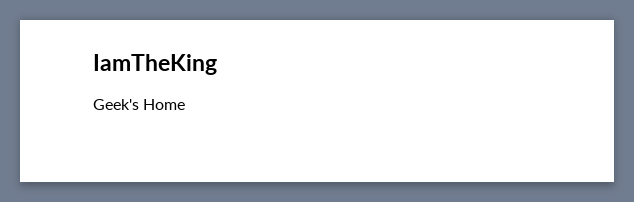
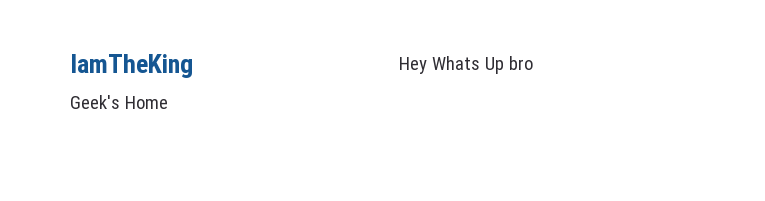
+ Hey Whats Up bro

